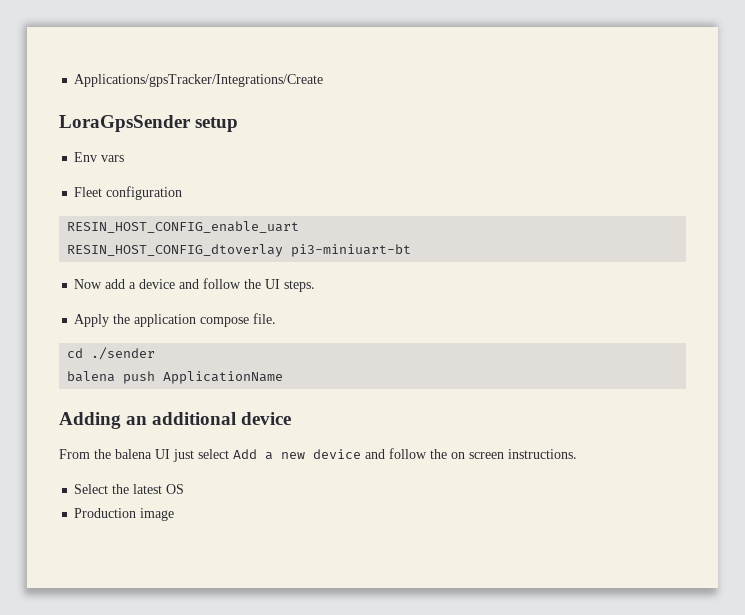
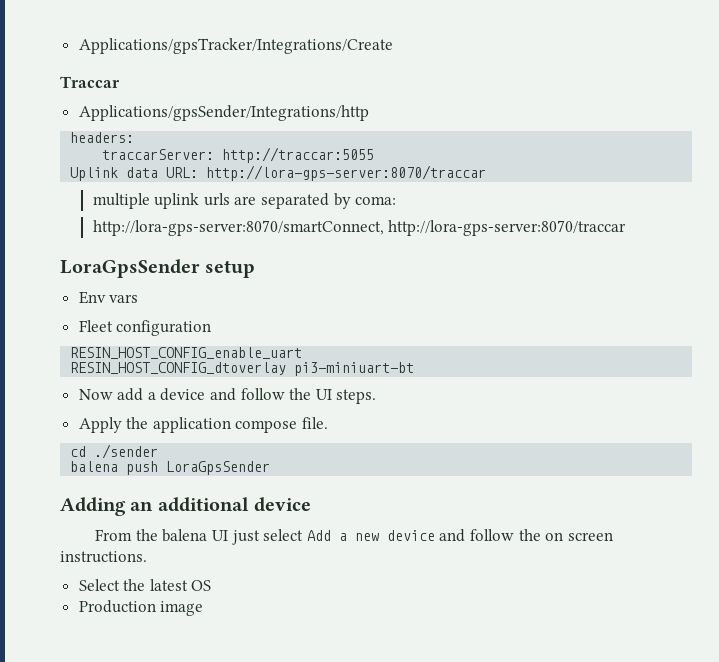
+ Traccar
+ Applications/gpsSender/Integrations/http
+ headers:
+ traccarServer: http://traccar:5055
+ Uplink data URL: http://lora-gps-server:8070/traccar
+ multiple uplink urls are separated by coma:
+ http://lora-gps-server:8070/smartConnect, http://lora-gps-server:8070/traccar
- balena push ApplicationName
+ balena push LoraGpsSender

